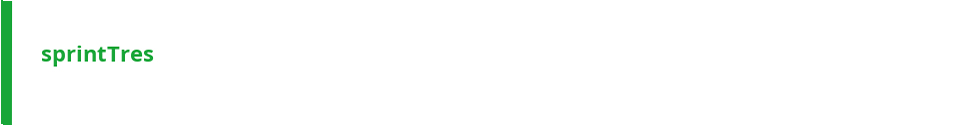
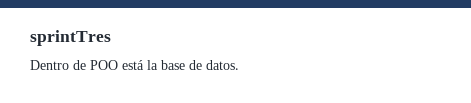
+ Dentro de POO está la base de datos.

